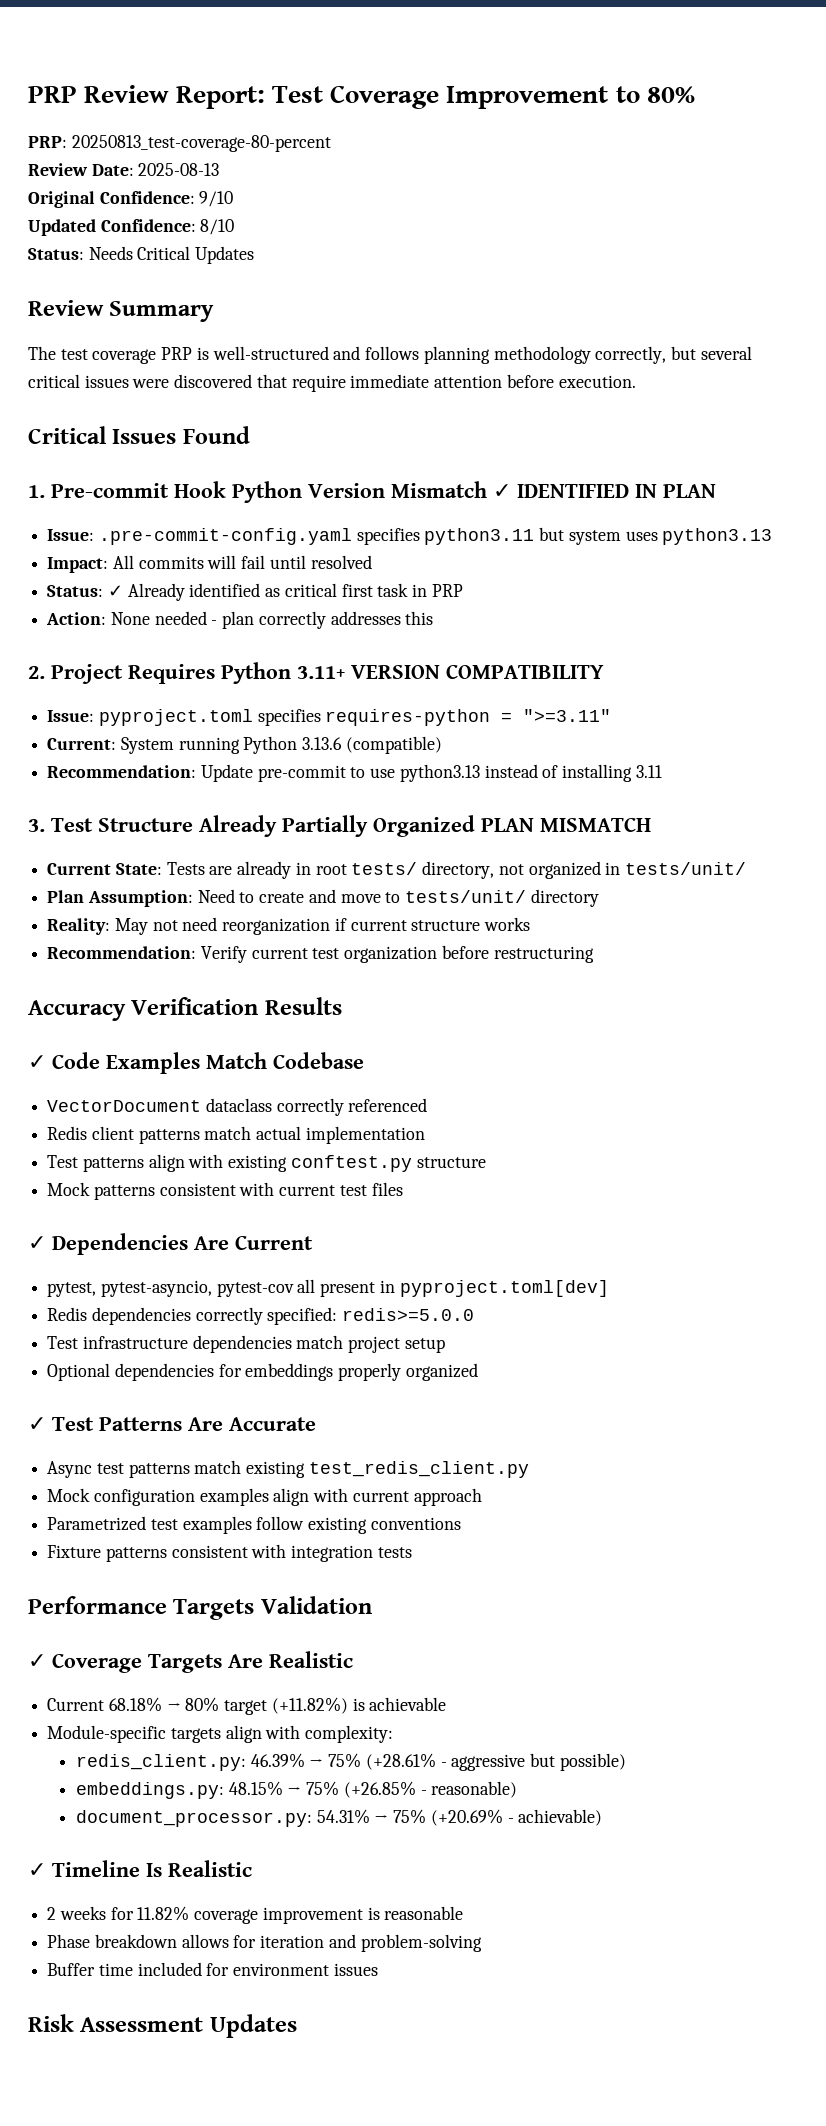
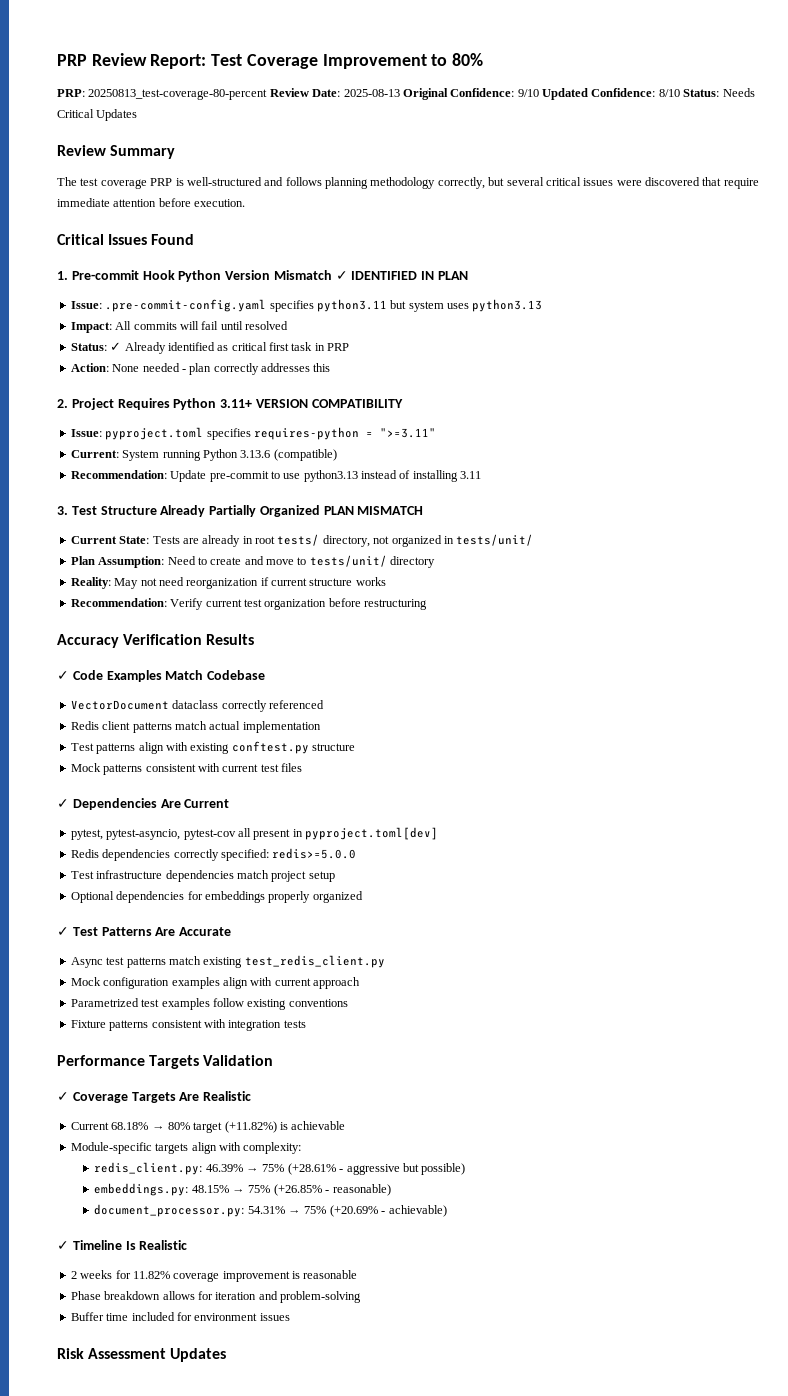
- PRP: 20250813_test-coverage-80-percent
- Review Date: 2025-08-13
- Original Confidence: 9/10
- Updated Confidence: 8/10
- Status: Needs Critical Updates
+ PRP: 20250813_test-coverage-80-percent Review Date: 2025-08-13 Original Confidence: 9/10 Updated Confidence: 8/10 Status: Needs Critical Updates

